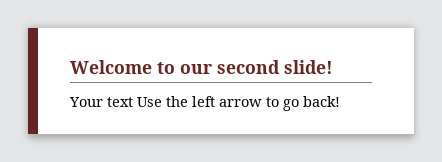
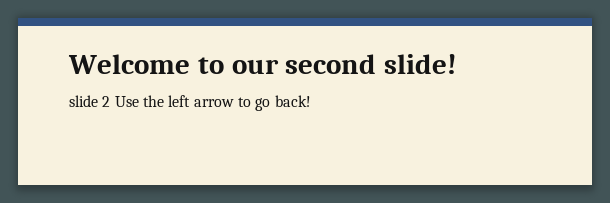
- Your text Use the left arrow to go back!
+ slide 2 Use the left arrow to go back!

